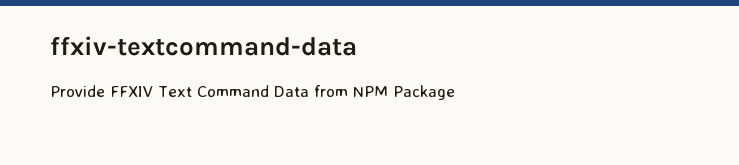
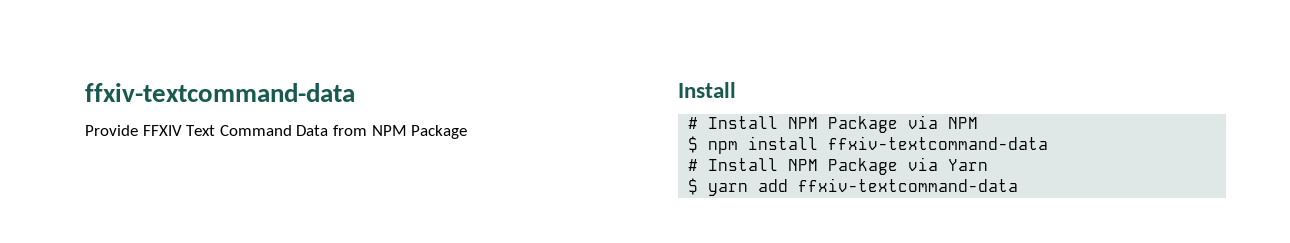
  Provide FFXIV Text Command Data from NPM Package
+ Install
+ # Install NPM Package via NPM
+ $ npm install ffxiv-textcommand-data
+ # Install NPM Package via Yarn
+ $ yarn add ffxiv-textcommand-data

